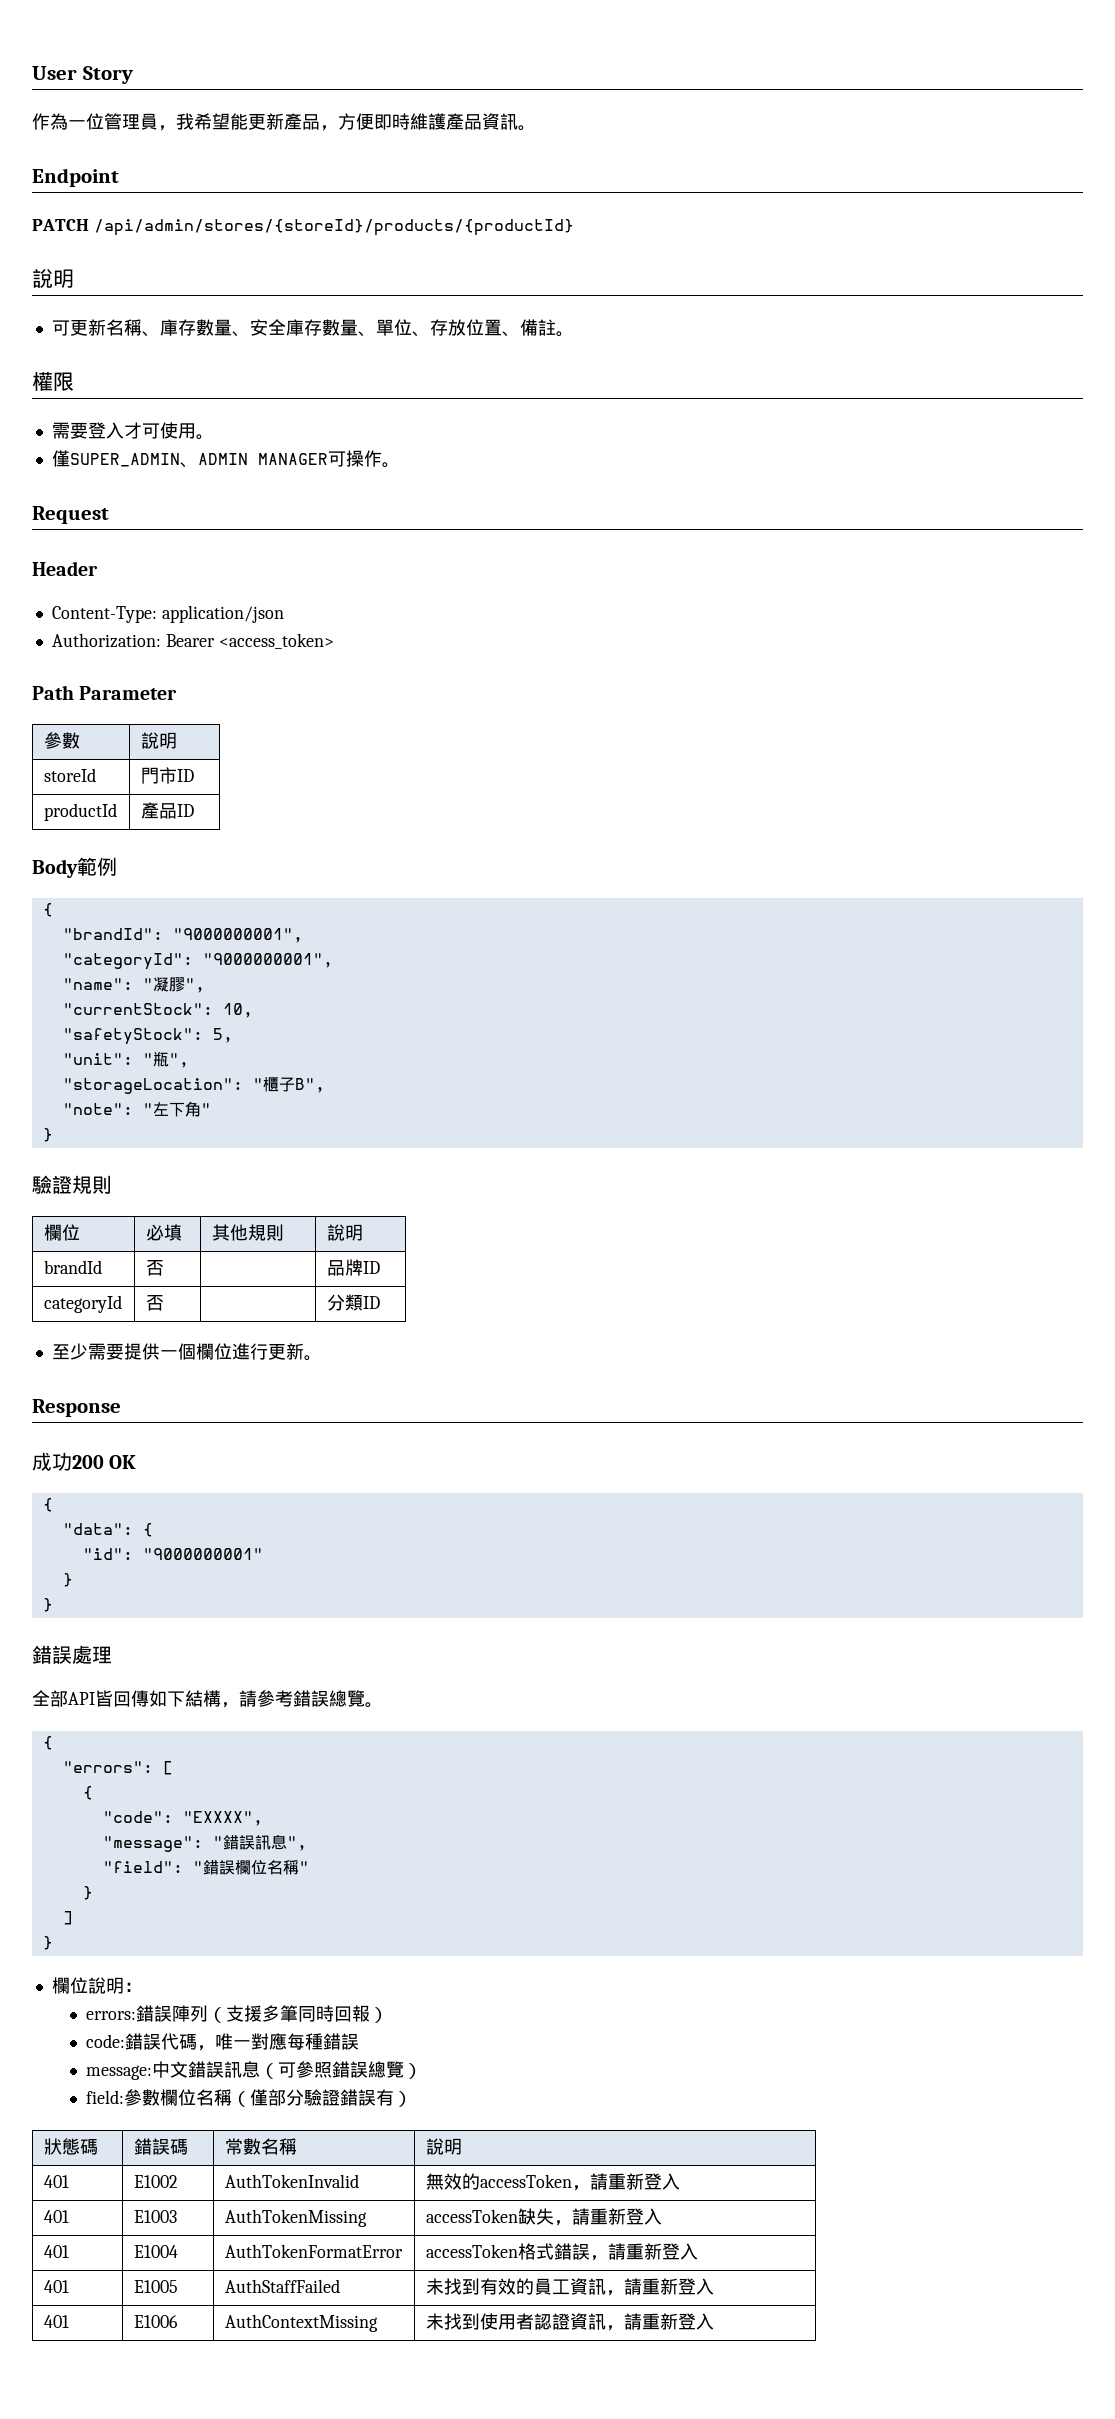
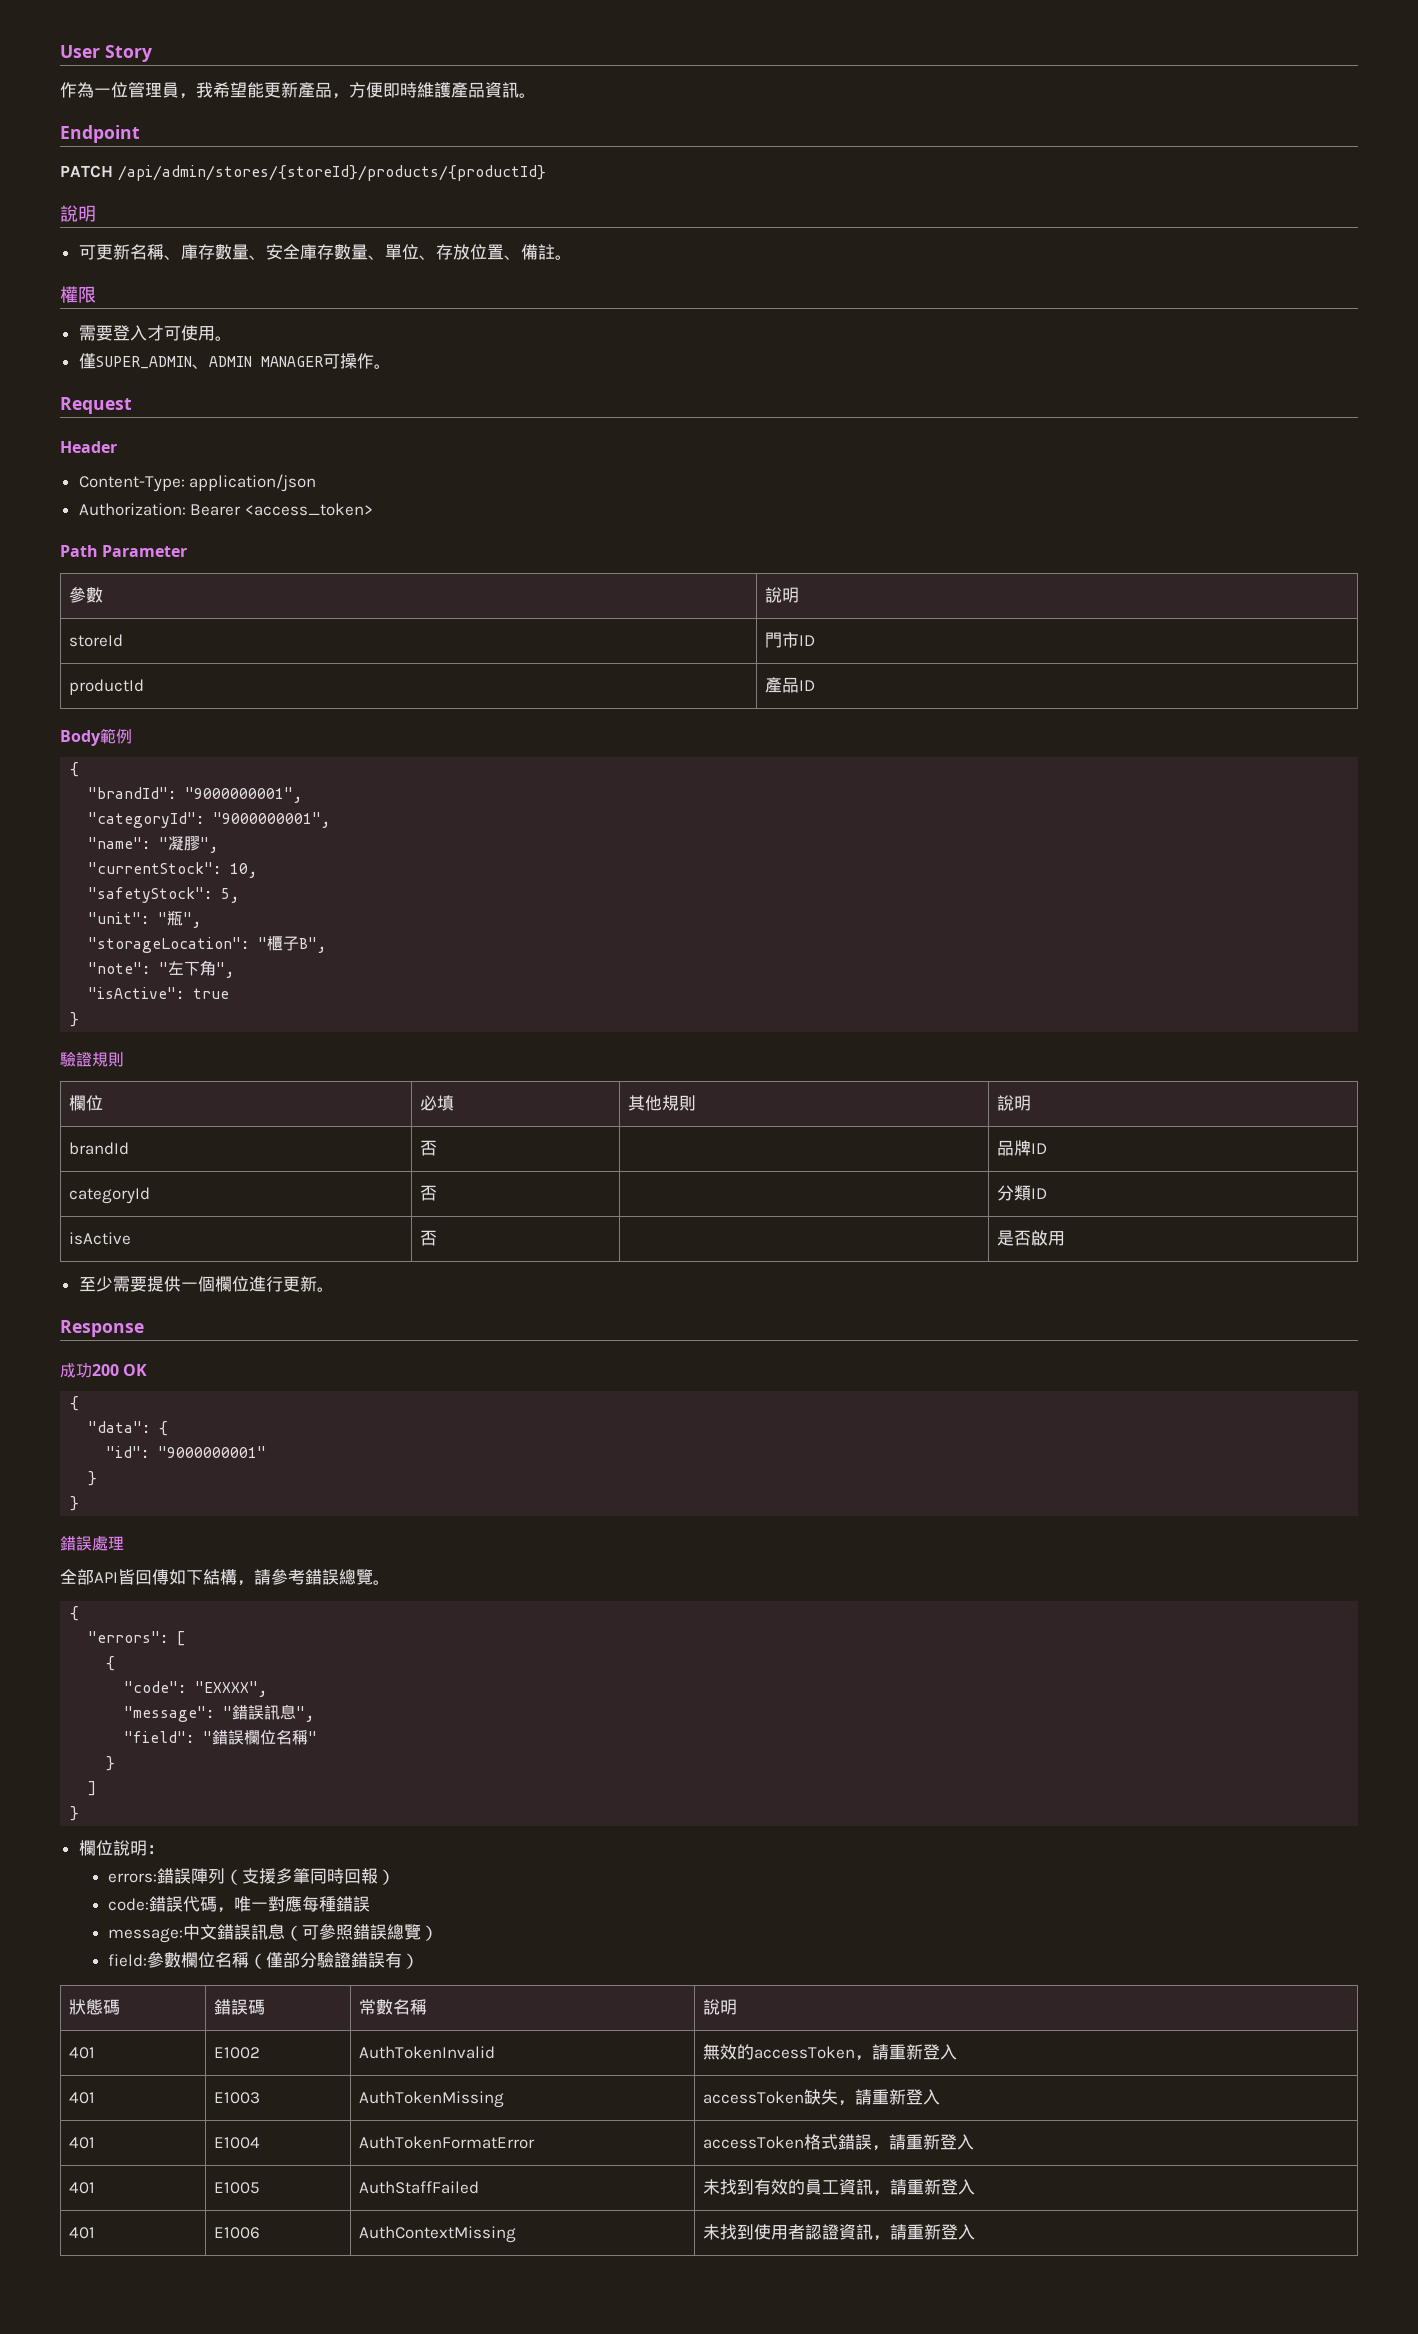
- "note": "左下角"
+ "note": "左下角",
+ "isActive": true
+ isActive | 否 | | 是否啟用

